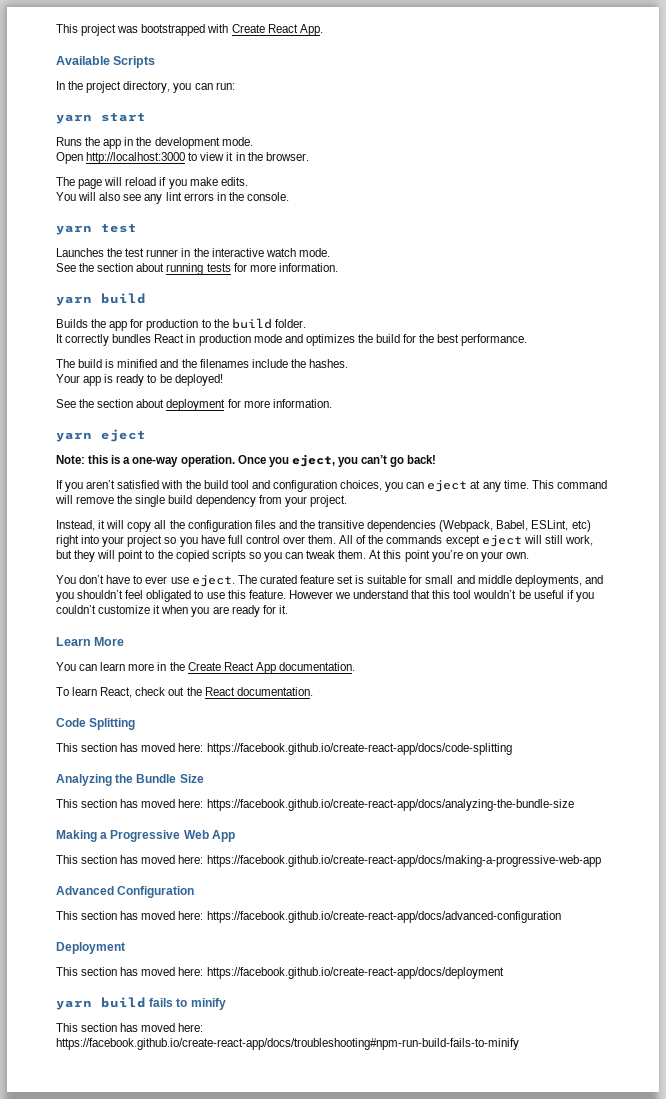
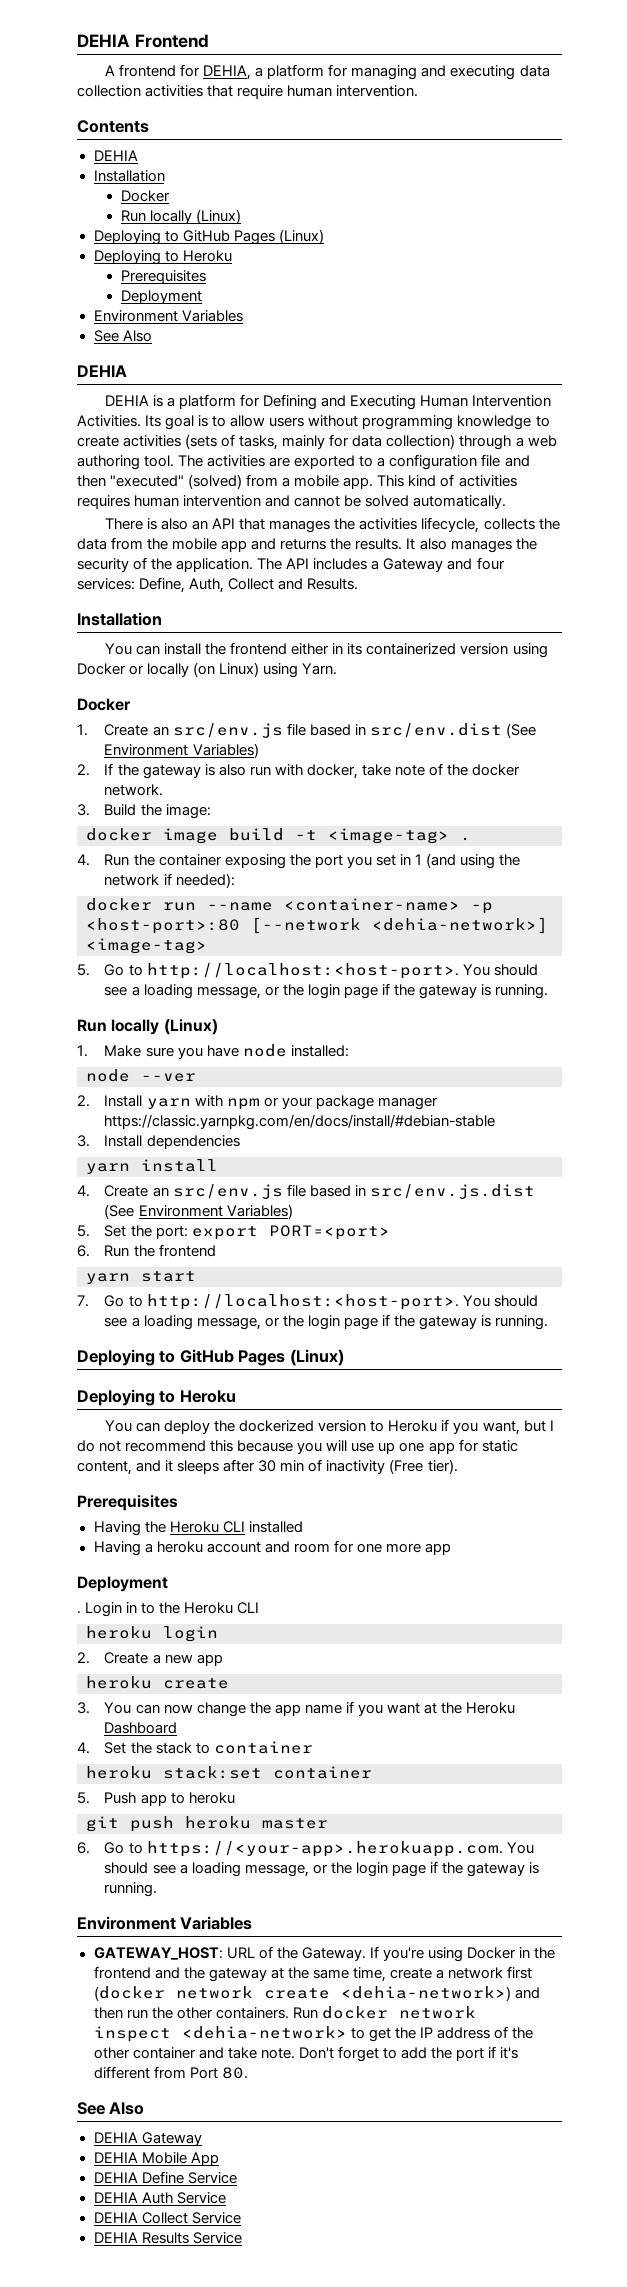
- This project was bootstrapped with Create React App.
- Available Scripts
- In the project directory, you can run:
+ DEHIA Frontend
+ A frontend for DEHIA, a platform for managing and executing data collection activities that require human intervention.
+ Contents
+ DEHIA
+ Installation
+ Docker
+ Run locally (Linux)
+ Deploying to GitHub Pages (Linux)
+ Deploying to Heroku
+ Prerequisites
+ Deployment
+ Environment Variables
+ See Also
+ DEHIA
+ DEHIA is a platform for Defining and Executing Human Intervention Activities. Its goal is to allow users without programming knowledge to create activities (sets of tasks, mainly for data collection) through a web authoring tool. The activities are exported to a configuration file and then "executed" (solved) from a mobile app. This kind of activities requires human intervention and cannot be solved automatically.
+ There is also an API that manages the activities lifecycle, collects the data from the mobile app and returns the results. It also manages the security of the application. The API includes a Gateway and four services: Define, Auth, Collect and Results.
+ Installation
+ You can install the frontend either in its containerized version using Docker or locally (on Linux) using Yarn.
+ Docker
+ 1. Create an src/env.js file based in src/env.dist (See Environment Variables)
+ 2. If the gateway is also run with docker, take note of the docker network.
+ 3. Build the image:
+ docker image build -t <image-tag> .
+ 4. Run the container exposing the port you set in 1 (and using the network if needed):
+ docker run --name <container-name> -p <host-port>:80 [--network <dehia-network>] <image-tag>
+ 5. Go to http://localhost:<host-port>. You should see a loading message, or the login page if the gateway is running.
+ Run locally (Linux)
+ 1. Make sure you have node installed:
+ node --ver
+ 2. Install yarn with npm or your package manager https://classic.yarnpkg.com/en/docs/install/#debian-stable
+ 3. Install dependencies
+ yarn install
+ 4. Create an src/env.js file based in src/env.js.dist (See Environment Variables)
+ 5. Set the port: export PORT=<port>
+ 6. Run the frontend
  yarn start
- Runs the app in the development mode.
- Open http://localhost:3000 to view it in the browser.
- The page will reload if you make edits.
- You will also see any lint errors in the console.
- yarn test
- Launches the test runner in the interactive watch mode.
- See the section about running tests for more information.
- yarn build
- Builds the app for production to the build folder.
- It correctly bundles React in production mode and optimizes the build for the best performance.
- The build is minified and the filenames include the hashes.
- Your app is ready to be deployed!
- See the section about deployment for more information.
- yarn eject
- Note: this is a one-way operation. Once you eject, you can’t go back!
- If you aren’t satisfied with the build tool and configuration choices, you can eject at any time. This command will remove the single build dependency from your project.
- Instead, it will copy all the configuration files and the transitive dependencies (Webpack, Babel, ESLint, etc) right into your project so you have full control over them. All of the commands except eject will still work, but they will point to the copied scripts so you can tweak them. At this point you’re on your own.
- You don’t have to ever use eject. The curated feature set is suitable for small and middle deployments, and you shouldn’t feel obligated to use this feature. However we understand that this tool wouldn’t be useful if you couldn’t customize it when you are ready for it.
- Learn More
- You can learn more in the Create React App documentation.
- To learn React, check out the React documentation.
- Code Splitting
- This section has moved here: https://facebook.github.io/create-react-app/docs/code-splitting
- Analyzing the Bundle Size
- This section has moved here: https://facebook.github.io/create-react-app/docs/analyzing-the-bundle-size
- Making a Progressive Web App
- This section has moved here: https://facebook.github.io/create-react-app/docs/making-a-progressive-web-app
- Advanced Configuration
- This section has moved here: https://facebook.github.io/create-react-app/docs/advanced-configuration
+ 7. Go to http://localhost:<host-port>. You should see a loading message, or the login page if the gateway is running.
+ Deploying to GitHub Pages (Linux)
+ Deploying to Heroku
+ You can deploy the dockerized version to Heroku if you want, but I do not recommend this because you will use up one app for static content, and it sleeps after 30 min of inactivity (Free tier).
+ Prerequisites
+ Having the Heroku CLI installed
+ Having a heroku account and room for one more app
  Deployment
- This section has moved here: https://facebook.github.io/create-react-app/docs/deployment
- yarn build fails to minify
- This section has moved here: https://facebook.github.io/create-react-app/docs/troubleshooting#npm-run-build-fails-to-minify
+ . Login in to the Heroku CLI
+ heroku login
+ 2. Create a new app
+ heroku create
+ 3. You can now change the app name if you want at the Heroku Dashboard
+ 4. Set the stack to container
+ heroku stack:set container
+ 5. Push app to heroku
+ git push heroku master
+ 6. Go to https://<your-app>.herokuapp.com. You should see a loading message, or the login page if the gateway is running.
+ Environment Variables
+ GATEWAY_HOST: URL of the Gateway. If you're using Docker in the frontend and the gateway at the same time, create a network first (docker network create <dehia-network>) and then run the other containers. Run docker network inspect <dehia-network> to get the IP address of the other container and take note. Don't forget to add the port if it's different from Port 80.
+ See Also
+ DEHIA Gateway
+ DEHIA Mobile App
+ DEHIA Define Service
+ DEHIA Auth Service
+ DEHIA Collect Service
+ DEHIA Results Service

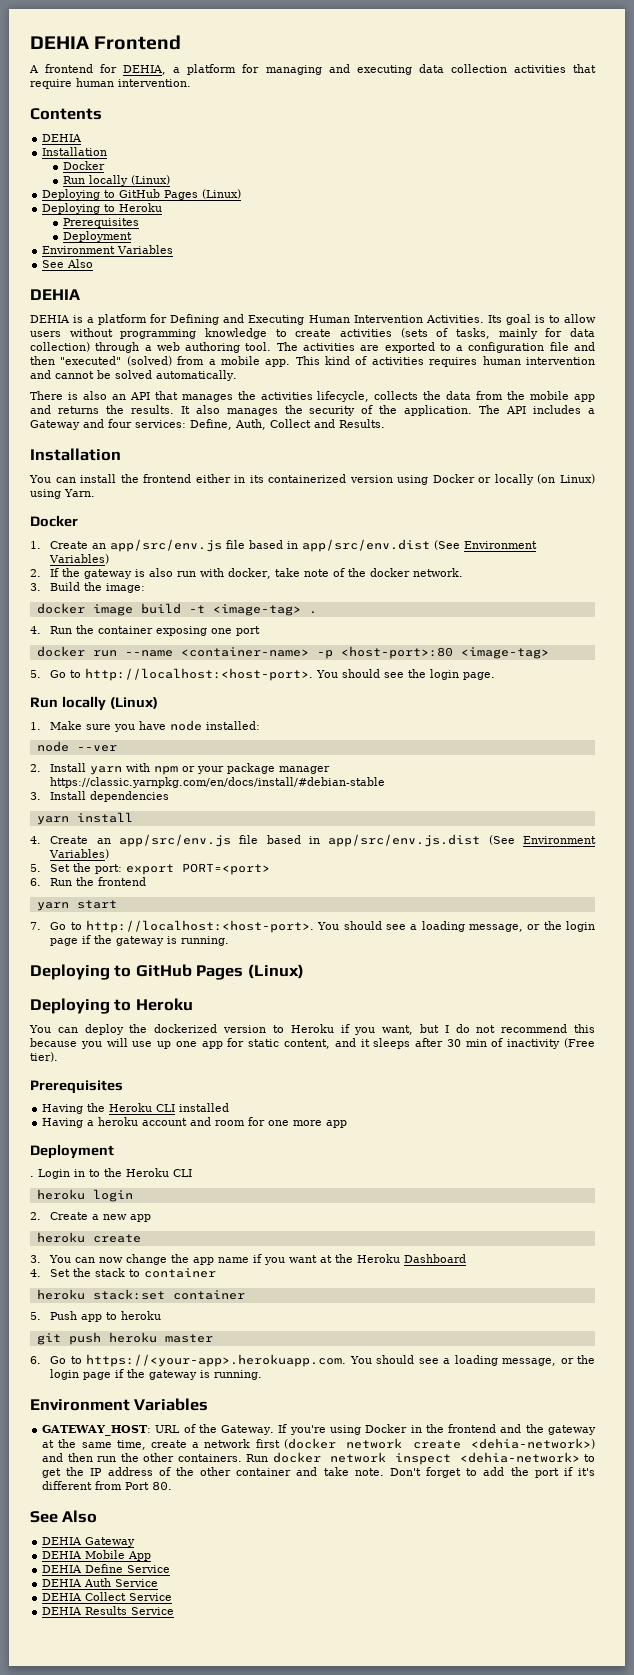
- 1. Create an src/env.js file based in src/env.dist (See Environment Variables)
+ 1. Create an app/src/env.js file based in app/src/env.dist (See Environment Variables)
- 4. Run the container exposing the port you set in 1 (and using the network if needed):
+ 4. Run the container exposing one port
- docker run --name <container-name> -p <host-port>:80 [--network <dehia-network>] <image-tag>
+ docker run --name <container-name> -p <host-port>:80 <image-tag>
- 5. Go to http://localhost:<host-port>. You should see a loading message, or the login page if the gateway is running.
+ 5. Go to http://localhost:<host-port>. You should see the login page.
- 4. Create an src/env.js file based in src/env.js.dist (See Environment Variables)
+ 4. Create an app/src/env.js file based in app/src/env.js.dist (See Environment Variables)

